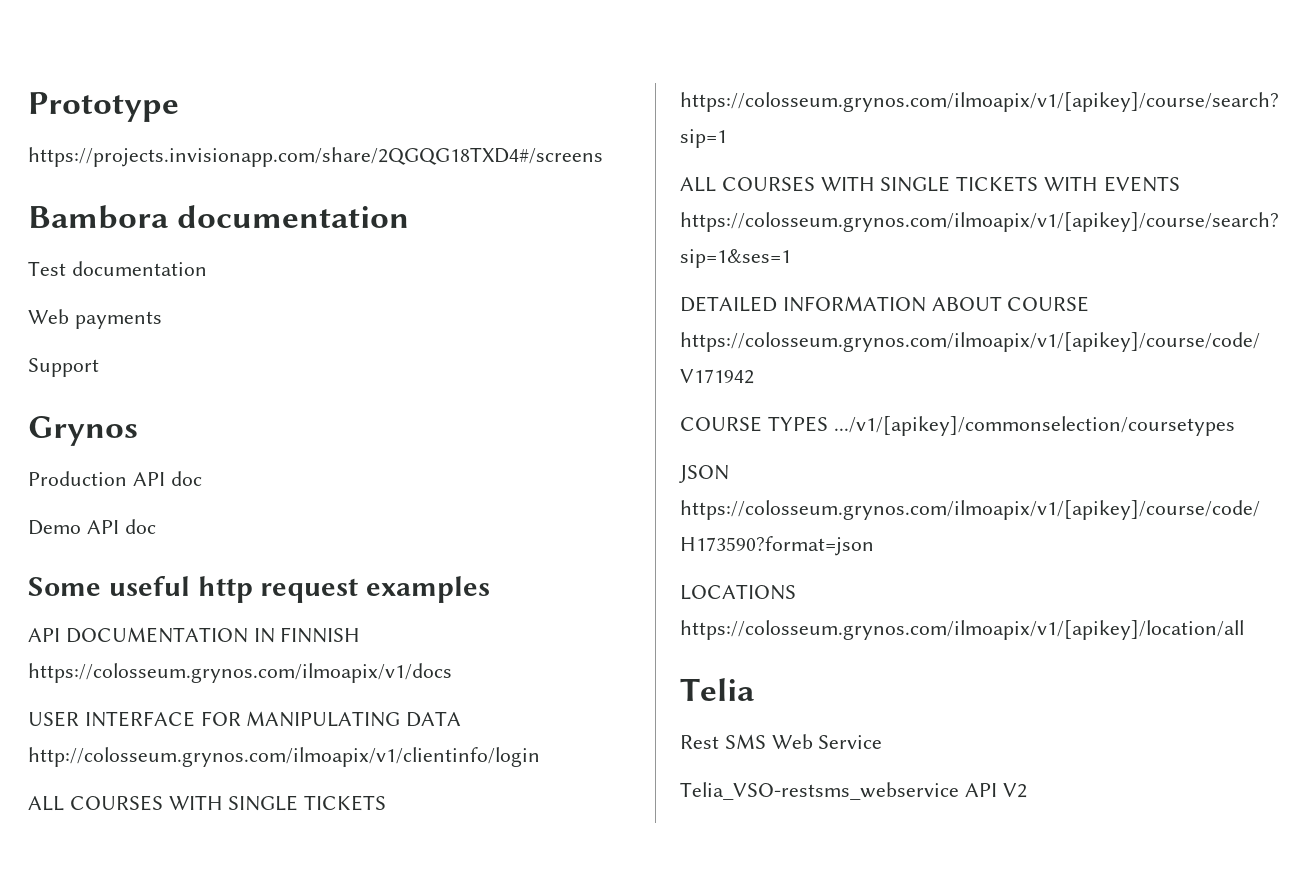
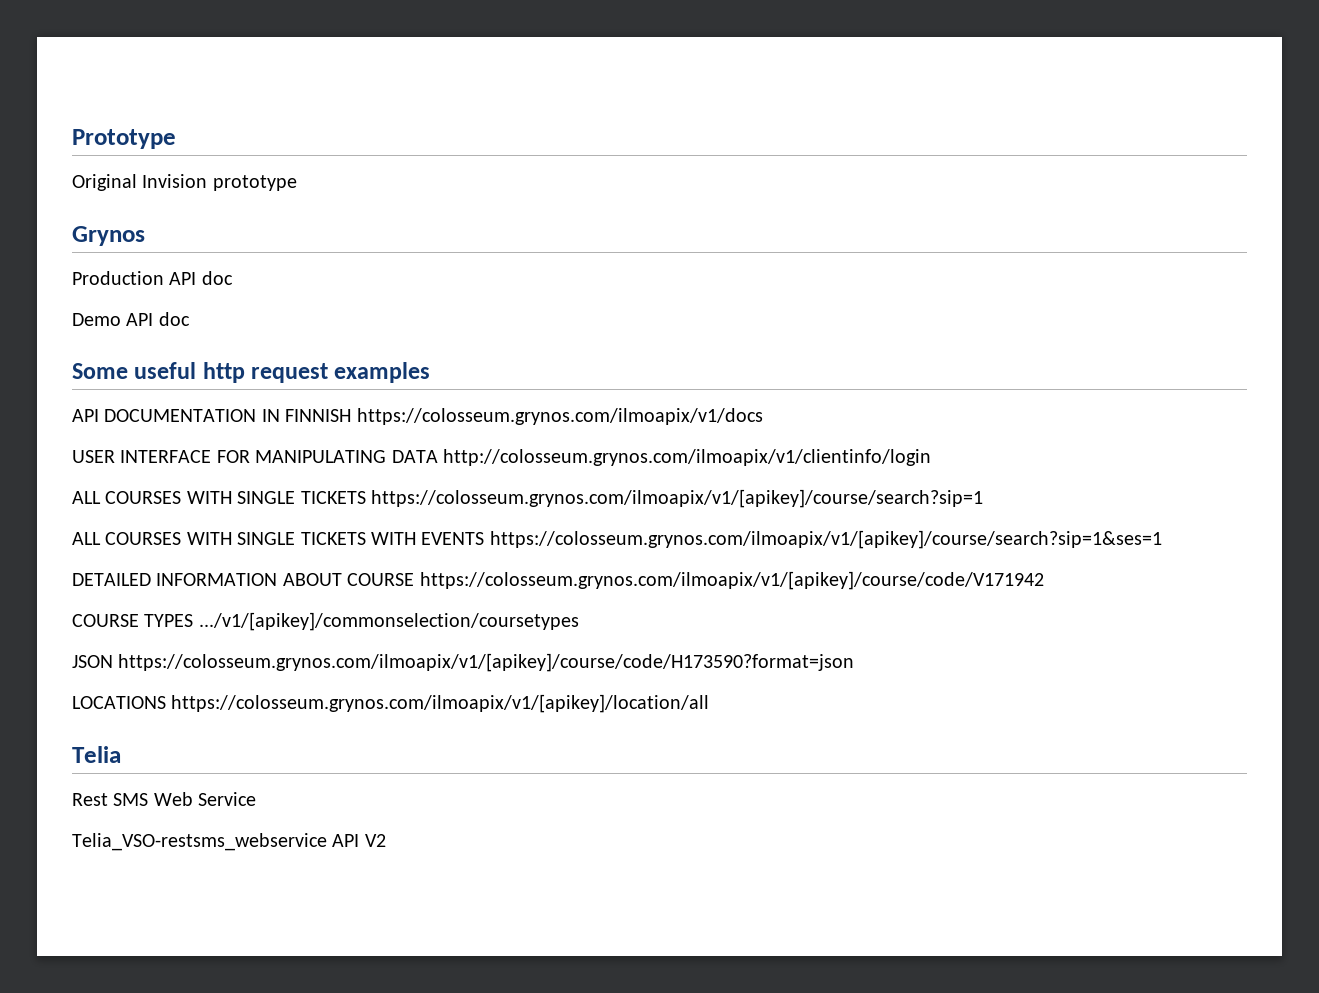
- https://projects.invisionapp.com/share/2QGQG18TXD4#/screens
- Bambora documentation
- Test documentation
- Web payments
- Support
+ Original Invision prototype

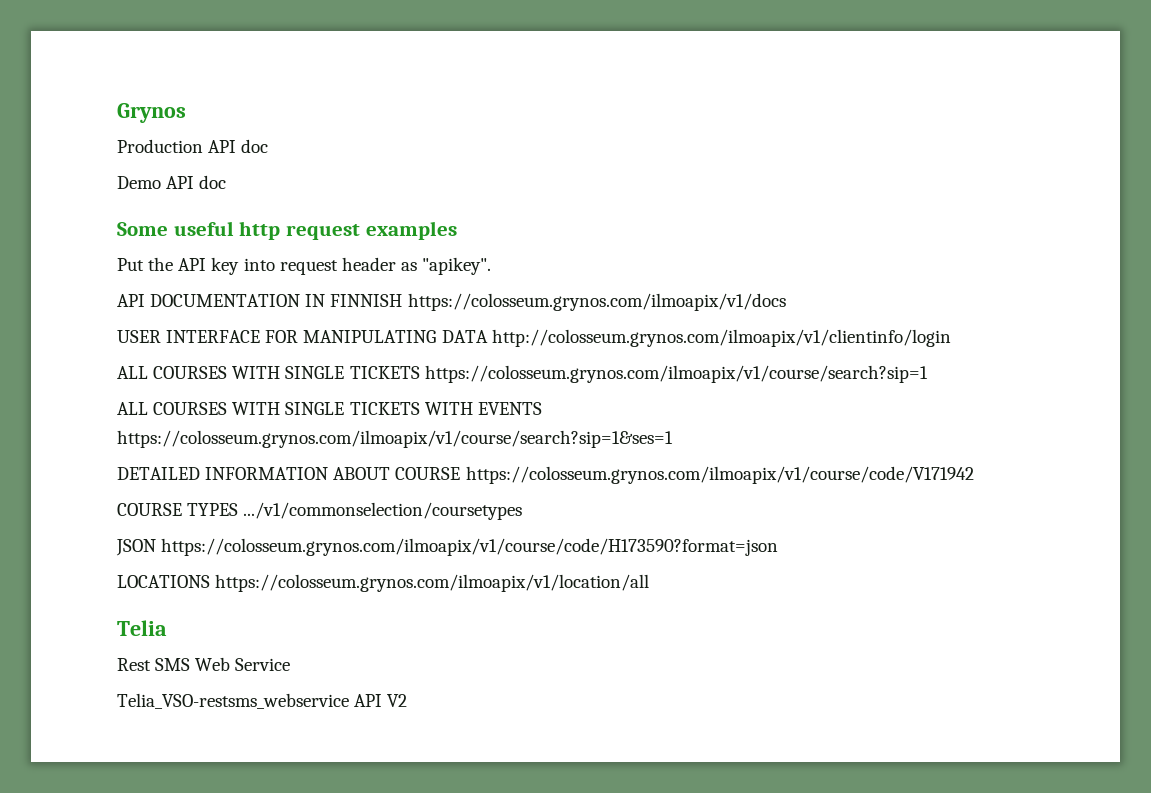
- Prototype
- Original Invision prototype
+ Put the API key into request header as "apikey".
- ALL COURSES WITH SINGLE TICKETS https://colosseum.grynos.com/ilmoapix/v1/[apikey]/course/search?sip=1
+ ALL COURSES WITH SINGLE TICKETS https://colosseum.grynos.com/ilmoapix/v1/course/search?sip=1
- ALL COURSES WITH SINGLE TICKETS WITH EVENTS https://colosseum.grynos.com/ilmoapix/v1/[apikey]/course/search?sip=1&ses=1
+ ALL COURSES WITH SINGLE TICKETS WITH EVENTS https://colosseum.grynos.com/ilmoapix/v1/course/search?sip=1&ses=1
- DETAILED INFORMATION ABOUT COURSE https://colosseum.grynos.com/ilmoapix/v1/[apikey]/course/code/V171942
+ DETAILED INFORMATION ABOUT COURSE https://colosseum.grynos.com/ilmoapix/v1/course/code/V171942
- COURSE TYPES .../v1/[apikey]/commonselection/coursetypes
+ COURSE TYPES .../v1/commonselection/coursetypes
- JSON https://colosseum.grynos.com/ilmoapix/v1/[apikey]/course/code/H173590?format=json
+ JSON https://colosseum.grynos.com/ilmoapix/v1/course/code/H173590?format=json
- LOCATIONS https://colosseum.grynos.com/ilmoapix/v1/[apikey]/location/all
+ LOCATIONS https://colosseum.grynos.com/ilmoapix/v1/location/all

